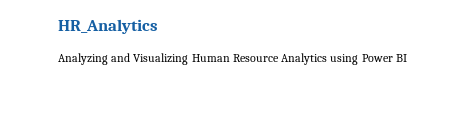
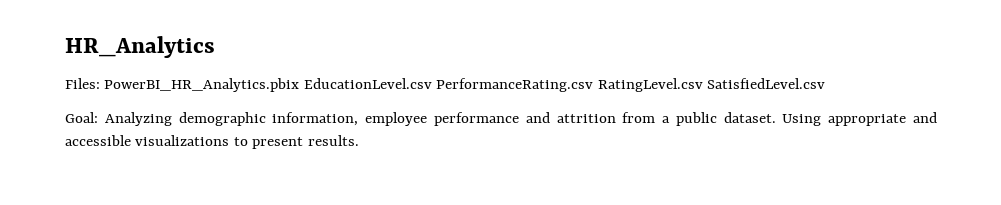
- Analyzing and Visualizing Human Resource Analytics using Power BI
+ Files: PowerBI_HR_Analytics.pbix EducationLevel.csv PerformanceRating.csv RatingLevel.csv SatisfiedLevel.csv
+ Goal: Analyzing demographic information, employee performance and attrition from a public dataset. Using appropriate and accessible visualizations to present results.

